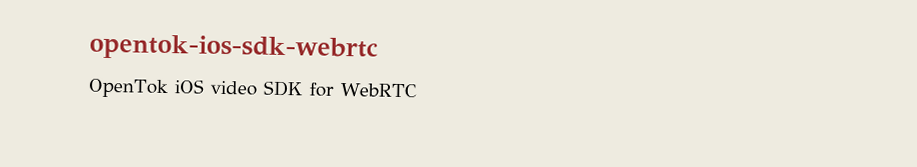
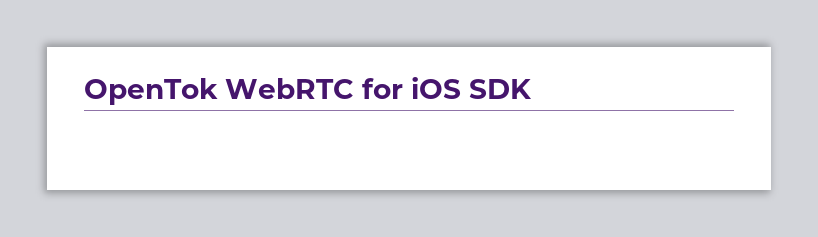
- opentok-ios-sdk-webrtc
- OpenTok iOS video SDK for WebRTC
+ OpenTok WebRTC for iOS SDK

